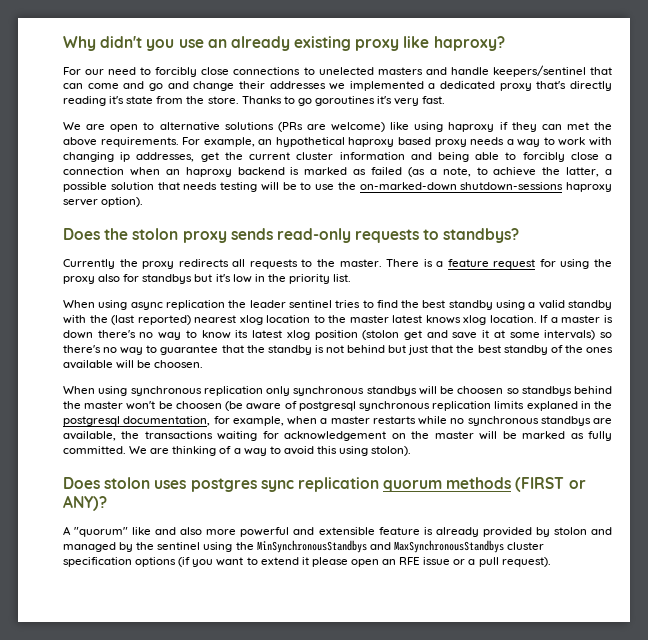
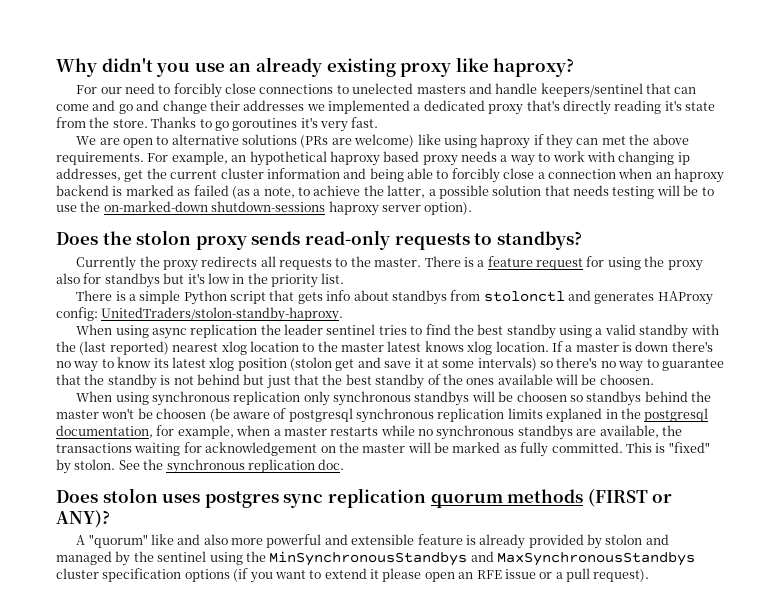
+ There is a simple Python script that gets info about standbys from stolonctl and generates HAProxy config: UnitedTraders/stolon-standby-haproxy.
- We are thinking of a way to avoid this using stolon).
+ This is "fixed" by stolon. See the synchronous replication doc.

